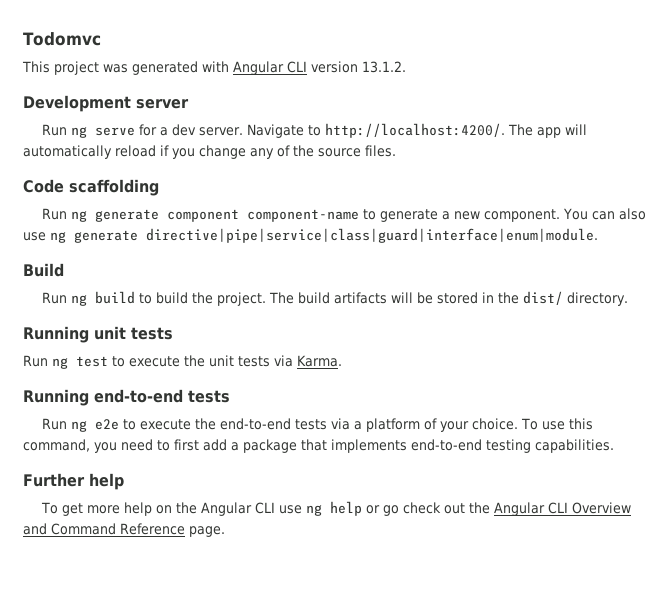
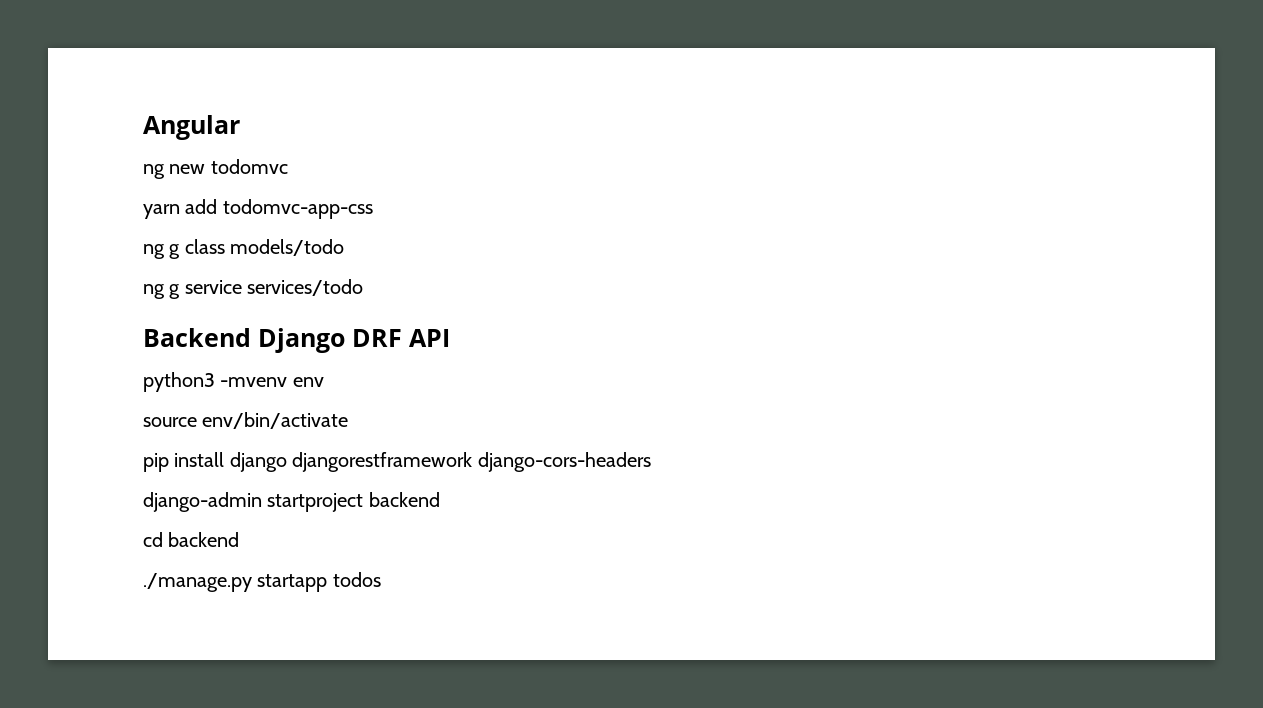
- Todomvc
- This project was generated with Angular CLI version 13.1.2.
- Development server
- Run ng serve for a dev server. Navigate to http://localhost:4200/. The app will automatically reload if you change any of the source files.
- Code scaffolding
- Run ng generate component component-name to generate a new component. You can also use ng generate directive|pipe|service|class|guard|interface|enum|module.
- Build
- Run ng build to build the project. The build artifacts will be stored in the dist/ directory.
- Running unit tests
- Run ng test to execute the unit tests via Karma.
- Running end-to-end tests
- Run ng e2e to execute the end-to-end tests via a platform of your choice. To use this command, you need to first add a package that implements end-to-end testing capabilities.
- Further help
- To get more help on the Angular CLI use ng help or go check out the Angular CLI Overview and Command Reference page.
+ Angular
+ ng new todomvc
+ yarn add todomvc-app-css
+ ng g class models/todo
+ ng g service services/todo
+ Backend Django DRF API
+ python3 -mvenv env
+ source env/bin/activate
+ pip install django djangorestframework django-cors-headers
+ django-admin startproject backend
+ cd backend
+ ./manage.py startapp todos

